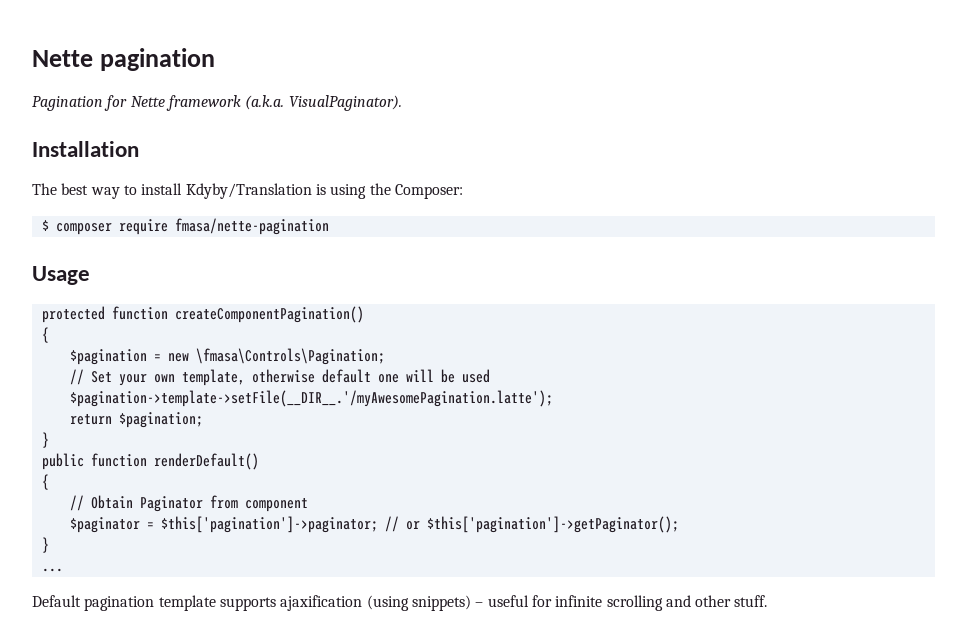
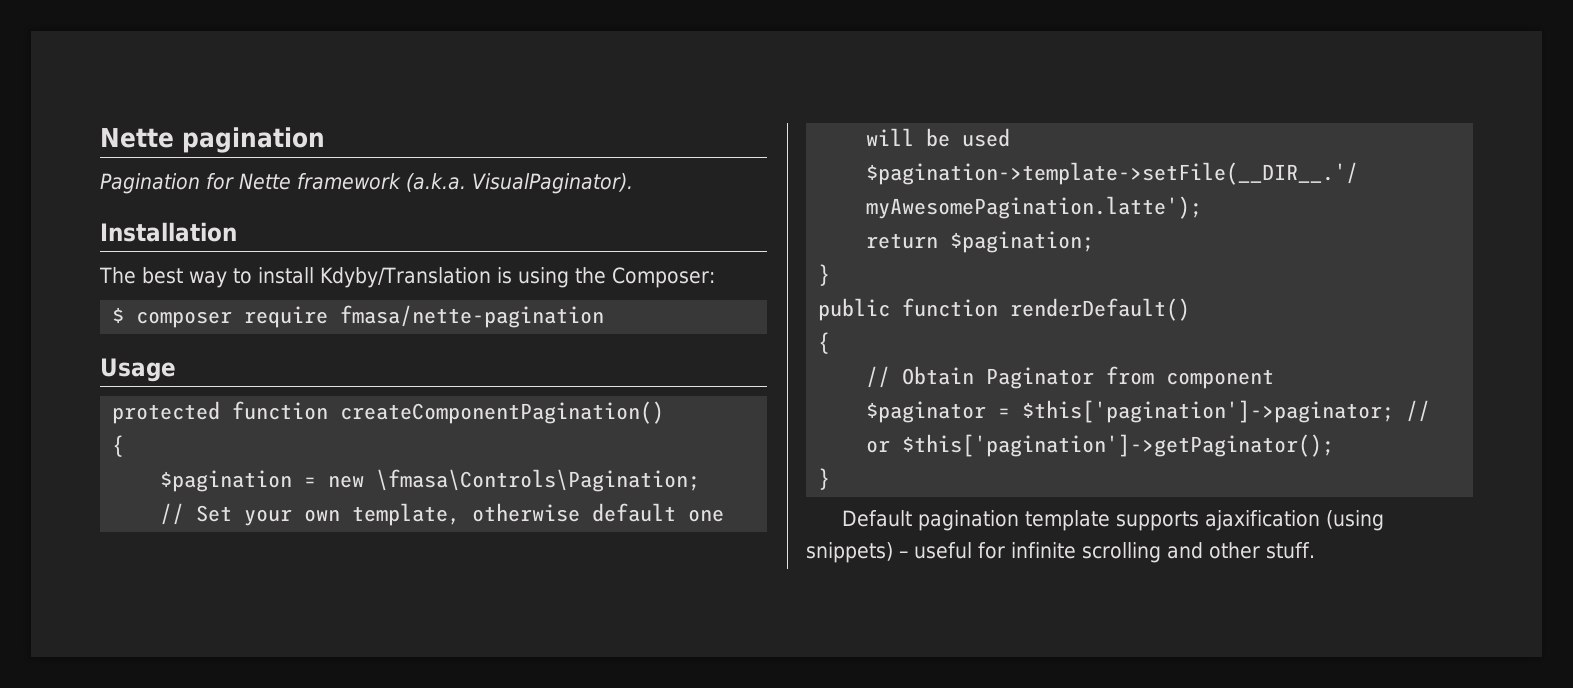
- ...

